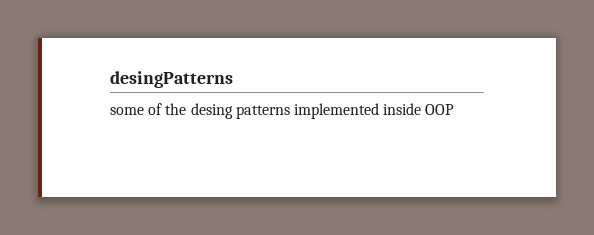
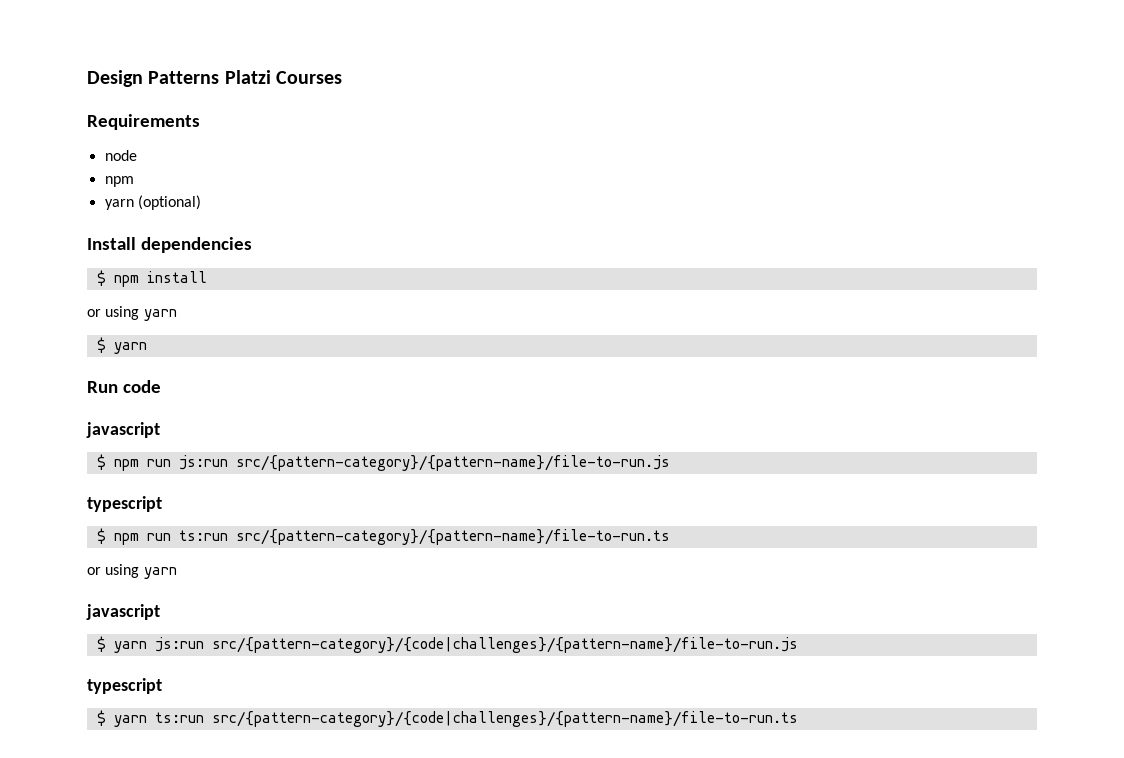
- desingPatterns
- some of the desing patterns implemented inside OOP
+ Design Patterns Platzi Courses
+ Requirements
+ node
+ npm
+ yarn (optional)
+ Install dependencies
+ $ npm install
+ or using yarn
+ $ yarn
+ Run code
+ javascript
+ $ npm run js:run src/{pattern-category}/{pattern-name}/file-to-run.js
+ typescript
+ $ npm run ts:run src/{pattern-category}/{pattern-name}/file-to-run.ts
+ or using yarn
+ javascript
+ $ yarn js:run src/{pattern-category}/{code|challenges}/{pattern-name}/file-to-run.js
+ typescript
+ $ yarn ts:run src/{pattern-category}/{code|challenges}/{pattern-name}/file-to-run.ts

